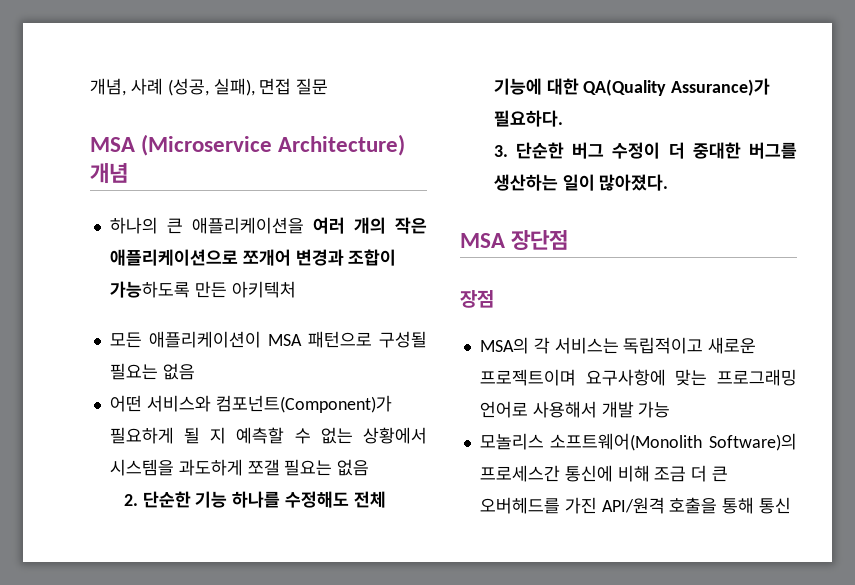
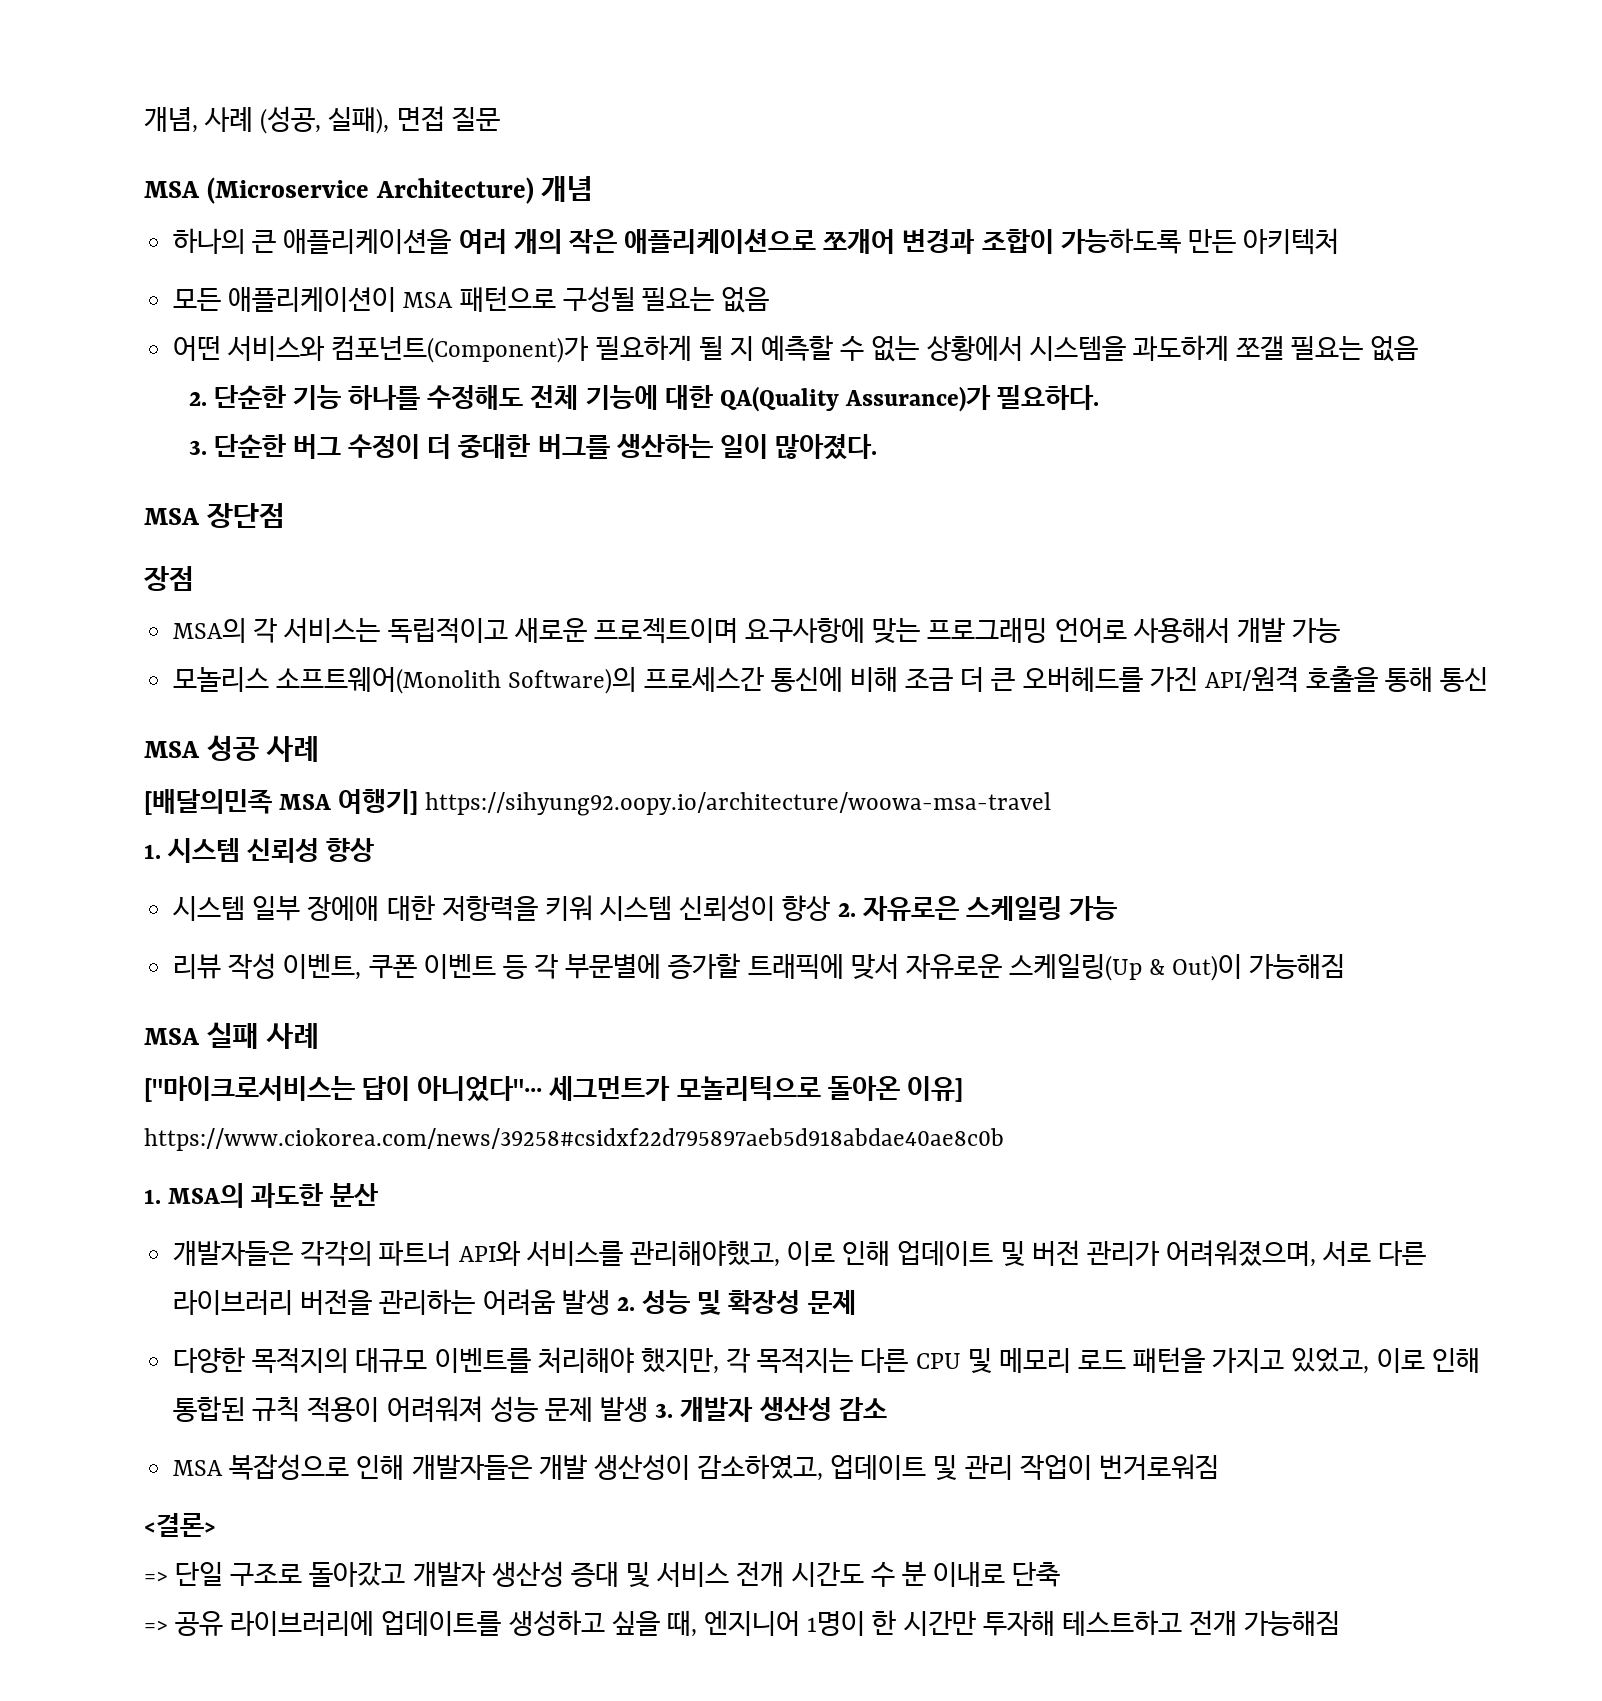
+ MSA 성공 사례
+ [배달의민족 MSA 여행기] https://sihyung92.oopy.io/architecture/woowa-msa-travel
+ 1. 시스템 신뢰성 향상
+ 시스템 일부 장에애 대한 저항력을 키워 시스템 신뢰성이 향상 2. 자유로은 스케일링 가능
+ 리뷰 작성 이벤트, 쿠폰 이벤트 등 각 부문별에 증가할 트래픽에 맞서 자유로운 스케일링(Up & Out)이 가능해짐
+ MSA 실패 사례
+ ["마이크로서비스는 답이 아니었다"··· 세그먼트가 모놀리틱으로 돌아온 이유] https://www.ciokorea.com/news/39258#csidxf22d795897aeb5d918abdae40ae8c0b
+ 1. MSA의 과도한 분산
+ 개발자들은 각각의 파트너 API와 서비스를 관리해야했고, 이로 인해 업데이트 및 버전 관리가 어려워졌으며, 서로 다른 라이브러리 버전을 관리하는 어려움 발생 2. 성능 및 확장성 문제
+ 다양한 목적지의 대규모 이벤트를 처리해야 했지만, 각 목적지는 다른 CPU 및 메모리 로드 패턴을 가지고 있었고, 이로 인해 통합된 규칙 적용이 어려워져 성능 문제 발생 3. 개발자 생산성 감소
+ MSA 복잡성으로 인해 개발자들은 개발 생산성이 감소하였고, 업데이트 및 관리 작업이 번거로워짐
+ <결론>
+ => 단일 구조로 돌아갔고 개발자 생산성 증대 및 서비스 전개 시간도 수 분 이내로 단축
+ => 공유 라이브러리에 업데이트를 생성하고 싶을 때, 엔지니어 1명이 한 시간만 투자해 테스트하고 전개 가능해짐

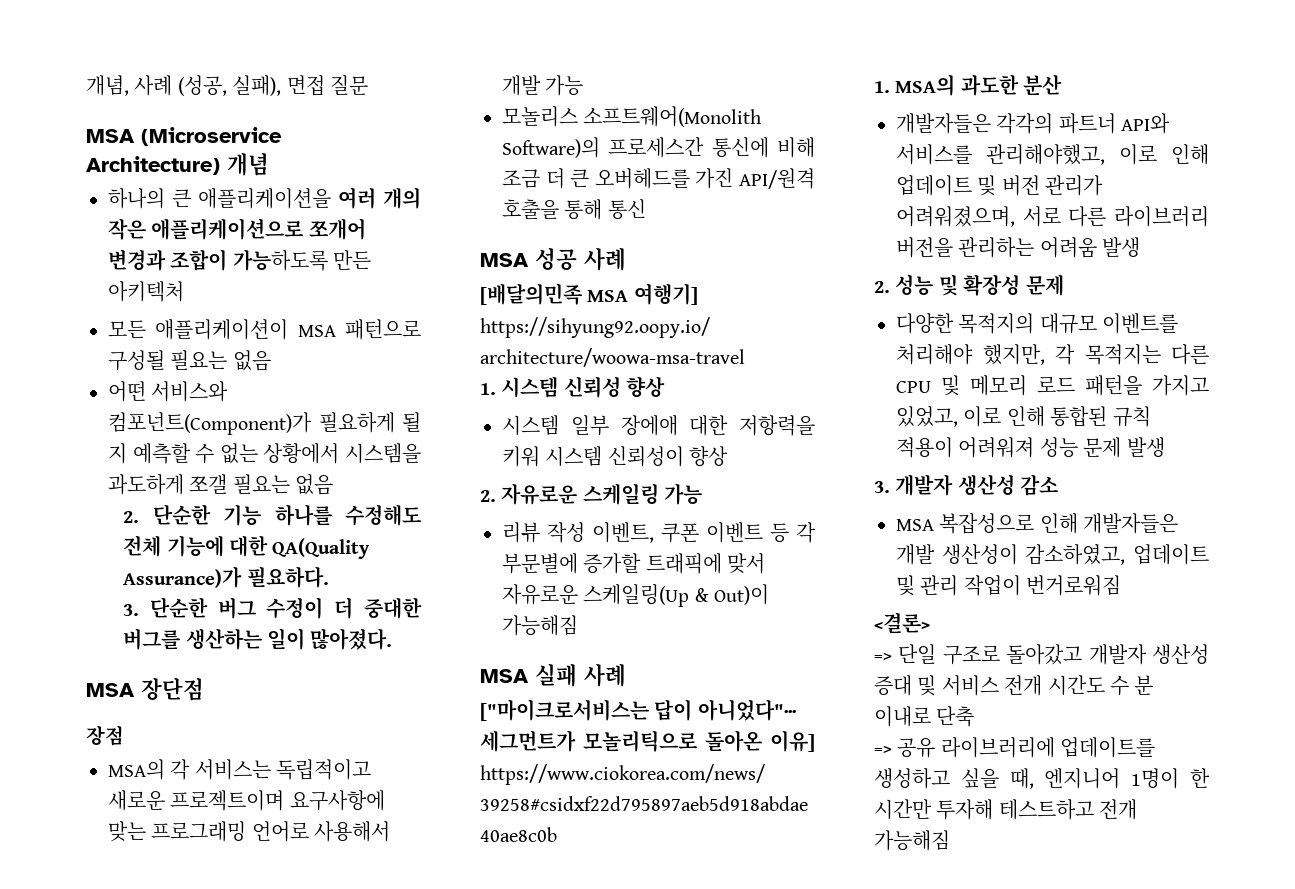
- 시스템 일부 장에애 대한 저항력을 키워 시스템 신뢰성이 향상 2. 자유로은 스케일링 가능
+ 시스템 일부 장에애 대한 저항력을 키워 시스템 신뢰성이 향상
+ 2. 자유로운 스케일링 가능
- 개발자들은 각각의 파트너 API와 서비스를 관리해야했고, 이로 인해 업데이트 및 버전 관리가 어려워졌으며, 서로 다른 라이브러리 버전을 관리하는 어려움 발생 2. 성능 및 확장성 문제
+ 개발자들은 각각의 파트너 API와 서비스를 관리해야했고, 이로 인해 업데이트 및 버전 관리가 어려워졌으며, 서로 다른 라이브러리 버전을 관리하는 어려움 발생
+ 2. 성능 및 확장성 문제
- 다양한 목적지의 대규모 이벤트를 처리해야 했지만, 각 목적지는 다른 CPU 및 메모리 로드 패턴을 가지고 있었고, 이로 인해 통합된 규칙 적용이 어려워져 성능 문제 발생 3. 개발자 생산성 감소
+ 다양한 목적지의 대규모 이벤트를 처리해야 했지만, 각 목적지는 다른 CPU 및 메모리 로드 패턴을 가지고 있었고, 이로 인해 통합된 규칙 적용이 어려워져 성능 문제 발생
+ 3. 개발자 생산성 감소

